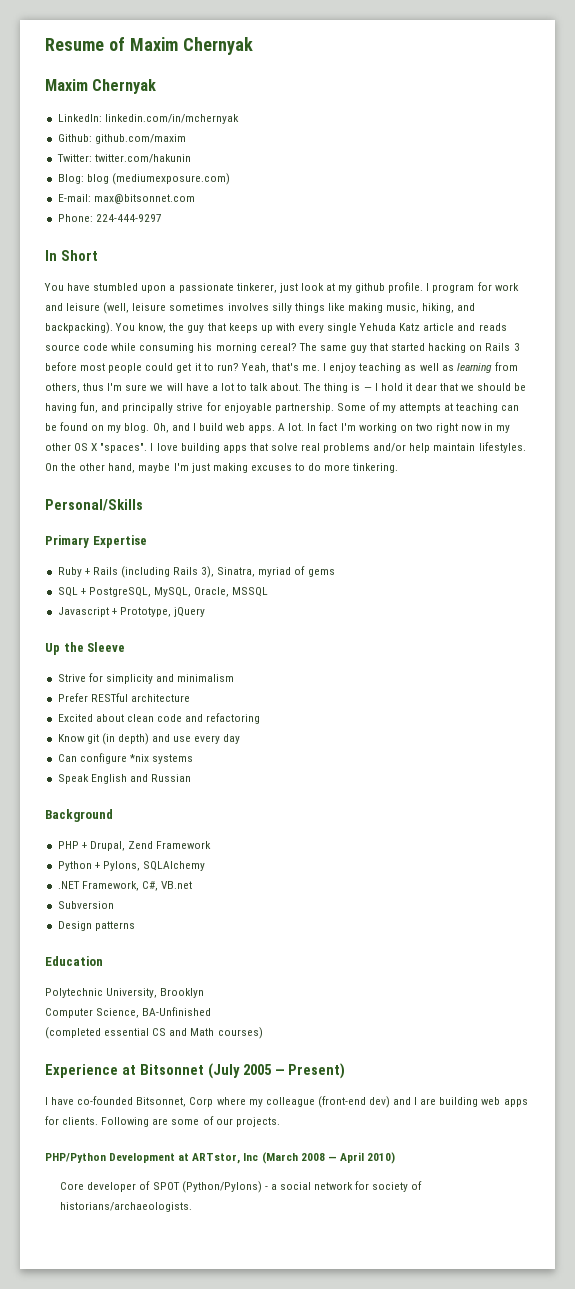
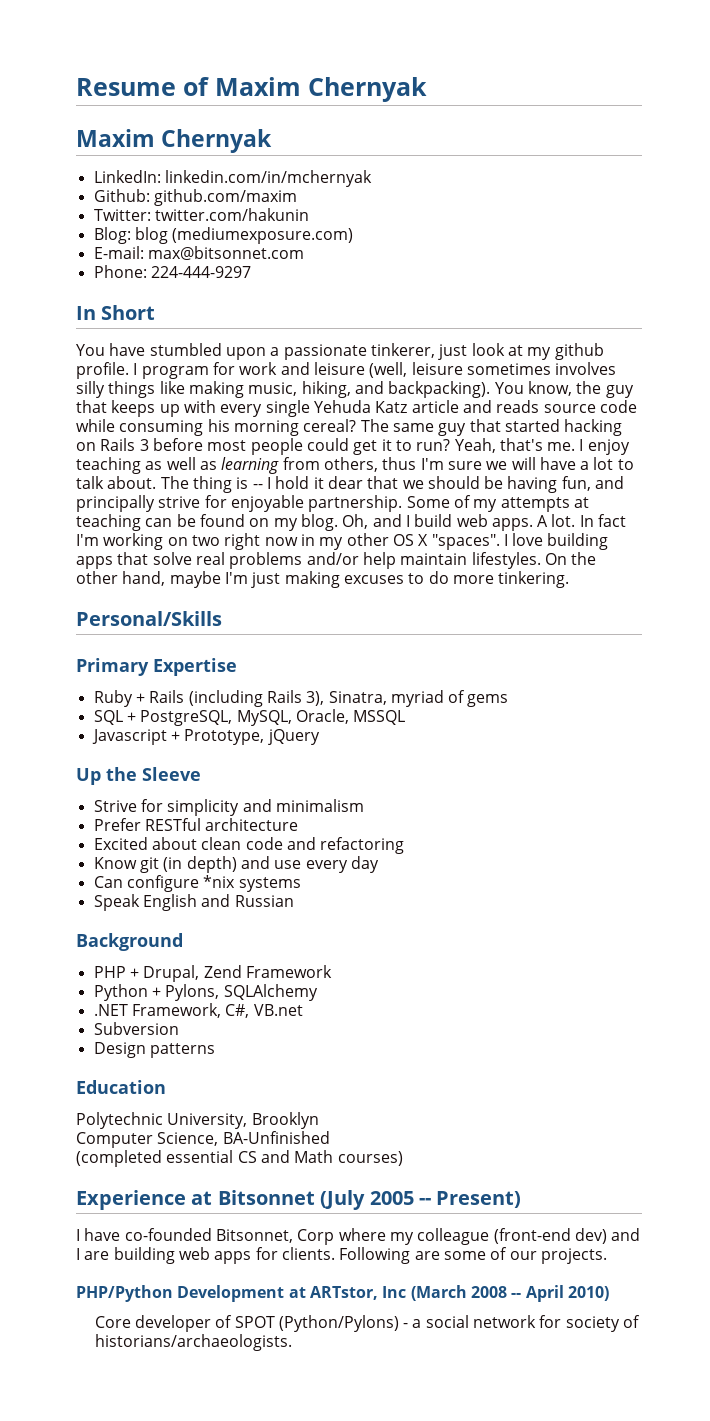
- The thing is — I hold it dear that we should be having fun, and principally strive for enjoyable partnership.
+ The thing is -- I hold it dear that we should be having fun, and principally strive for enjoyable partnership.
- Experience at Bitsonnet (July 2005 — Present)
+ Experience at Bitsonnet (July 2005 -- Present)
- PHP/Python Development at ARTstor, Inc (March 2008 — April 2010)
+ PHP/Python Development at ARTstor, Inc (March 2008 -- April 2010)

